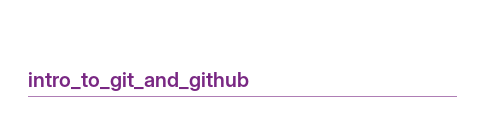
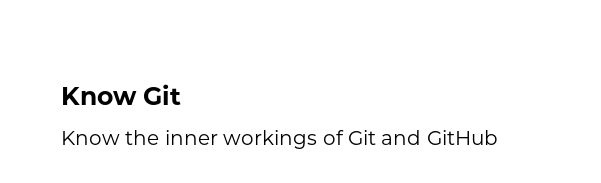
- intro_to_git_and_github
+ Know Git
+ Know the inner workings of Git and GitHub

